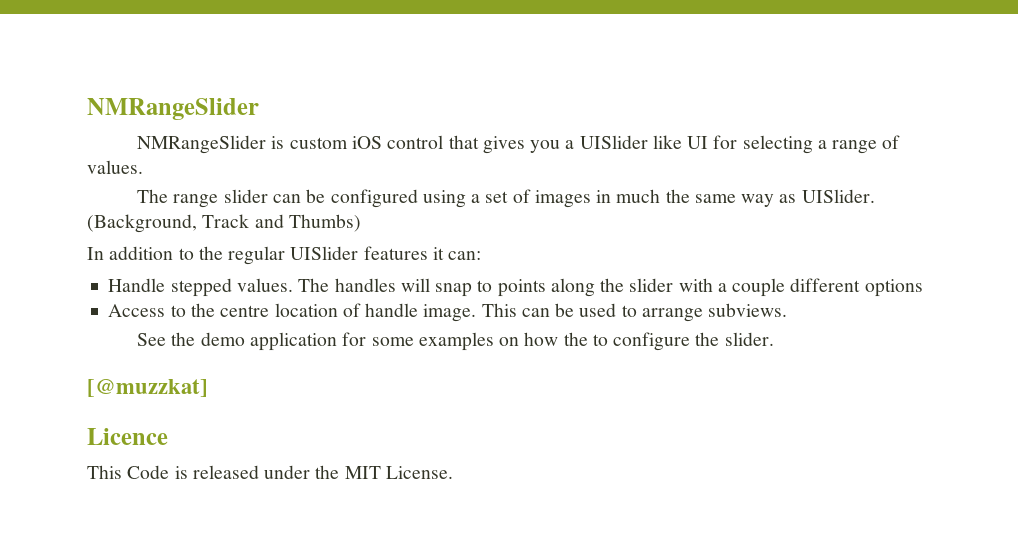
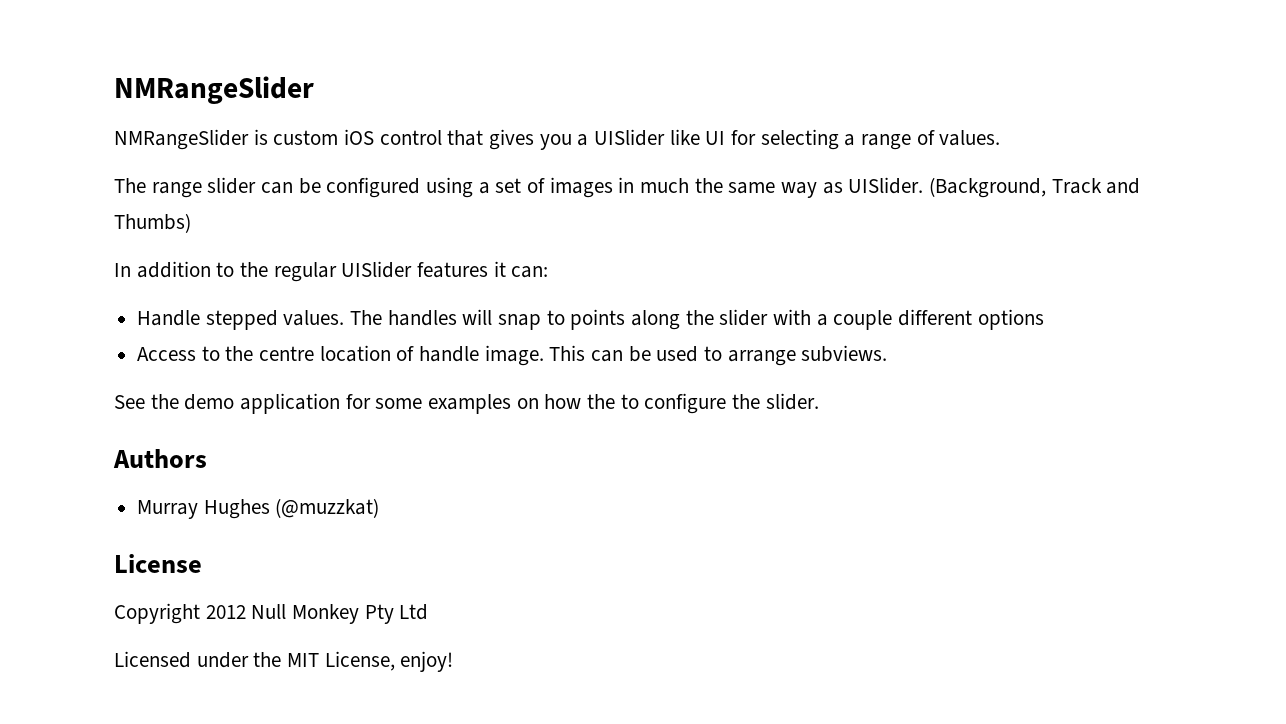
- [@muzzkat]
- Licence
- This Code is released under the MIT License.
+ Authors
+ Murray Hughes (@muzzkat)
+ License
+ Copyright 2012 Null Monkey Pty Ltd
+ Licensed under the MIT License, enjoy!

